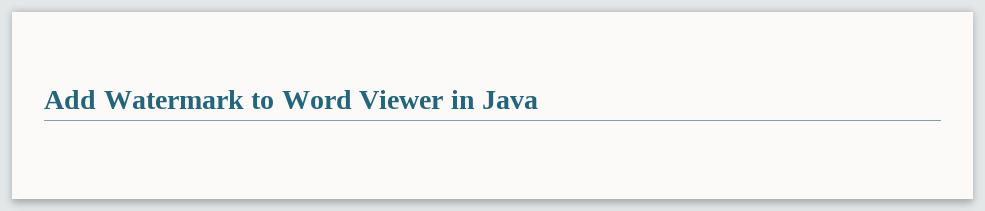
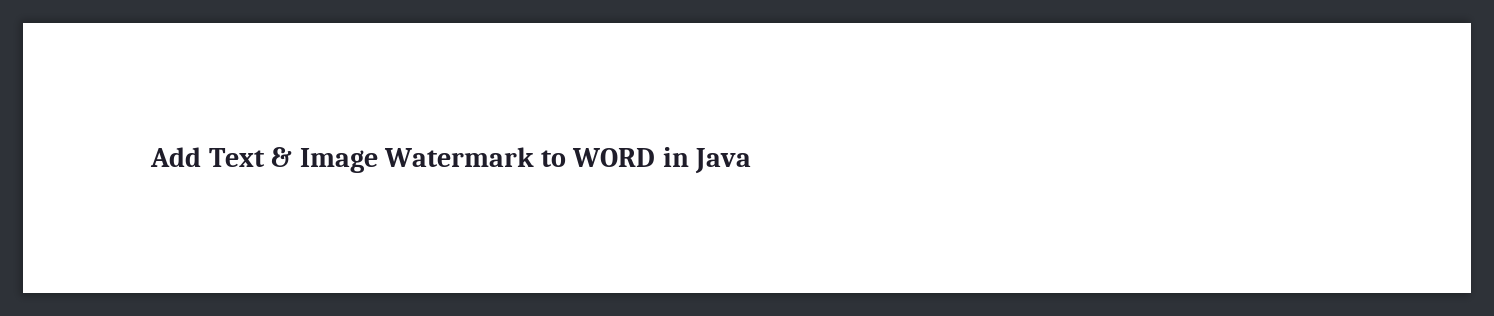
- Add Watermark to Word Viewer in Java
+ Add Text & Image Watermark to WORD in Java

